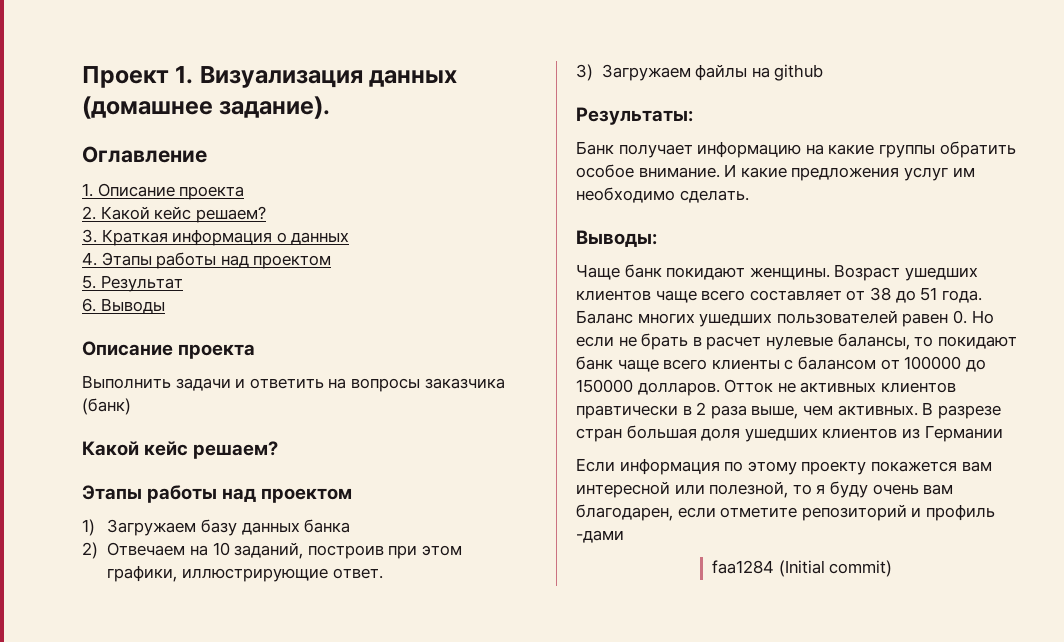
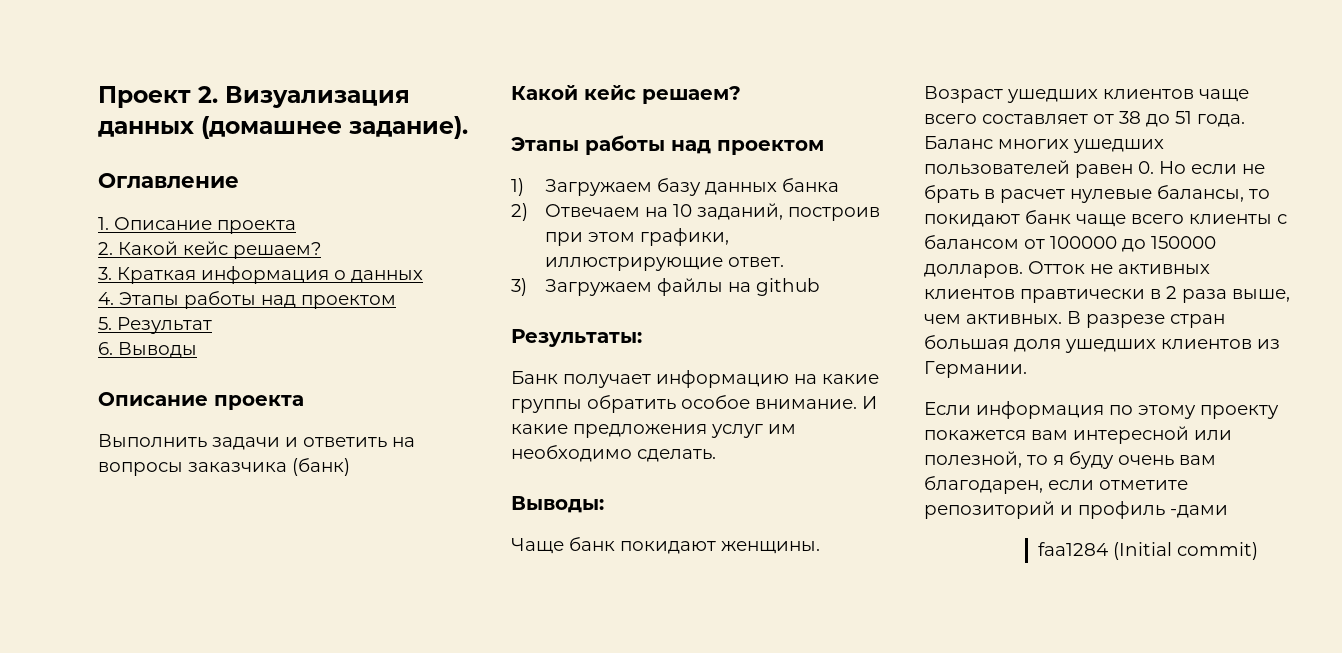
- Проект 1. Визуализация данных (домашнее задание).
+ Проект 2. Визуализация данных (домашнее задание).
- В разрезе стран большая доля ушедших клиентов из Германии
+ В разрезе стран большая доля ушедших клиентов из Германии.

